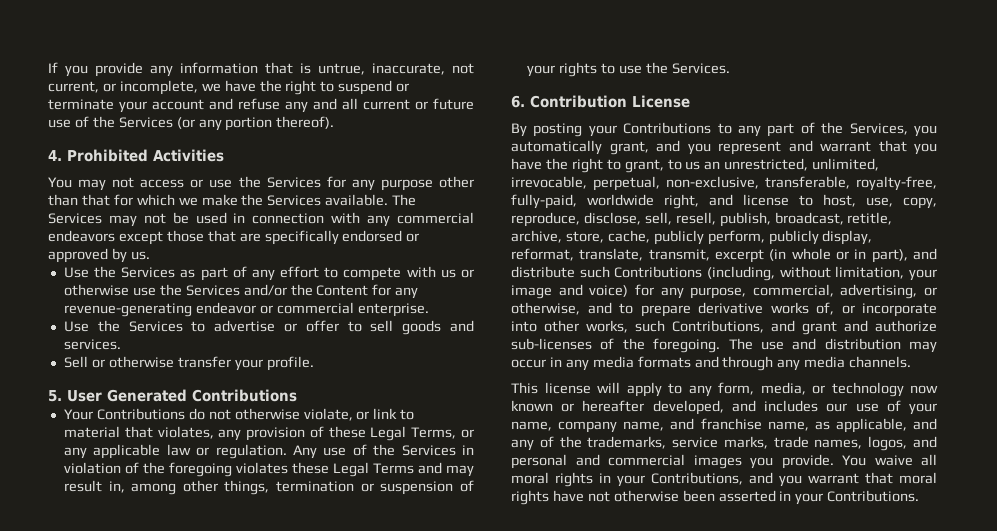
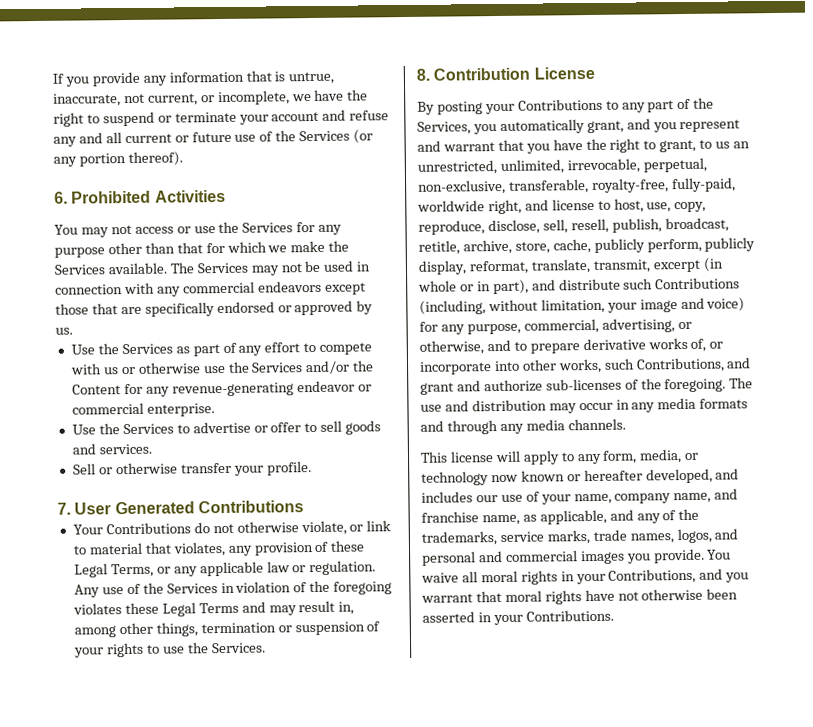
- 4. Prohibited Activities
+ 6. Prohibited Activities
- 5. User Generated Contributions
+ 7. User Generated Contributions
- 6. Contribution License
+ 8. Contribution License

